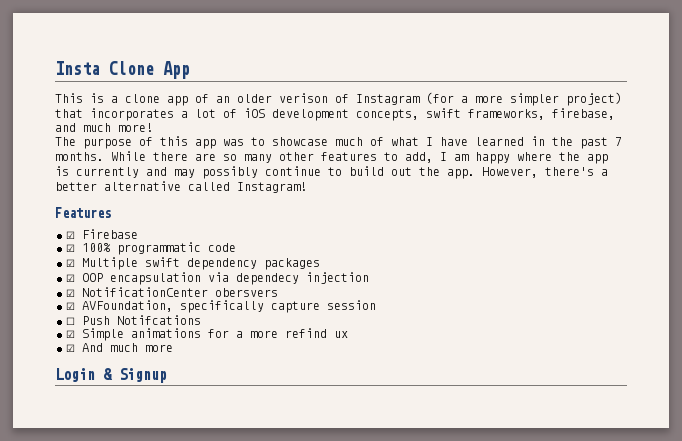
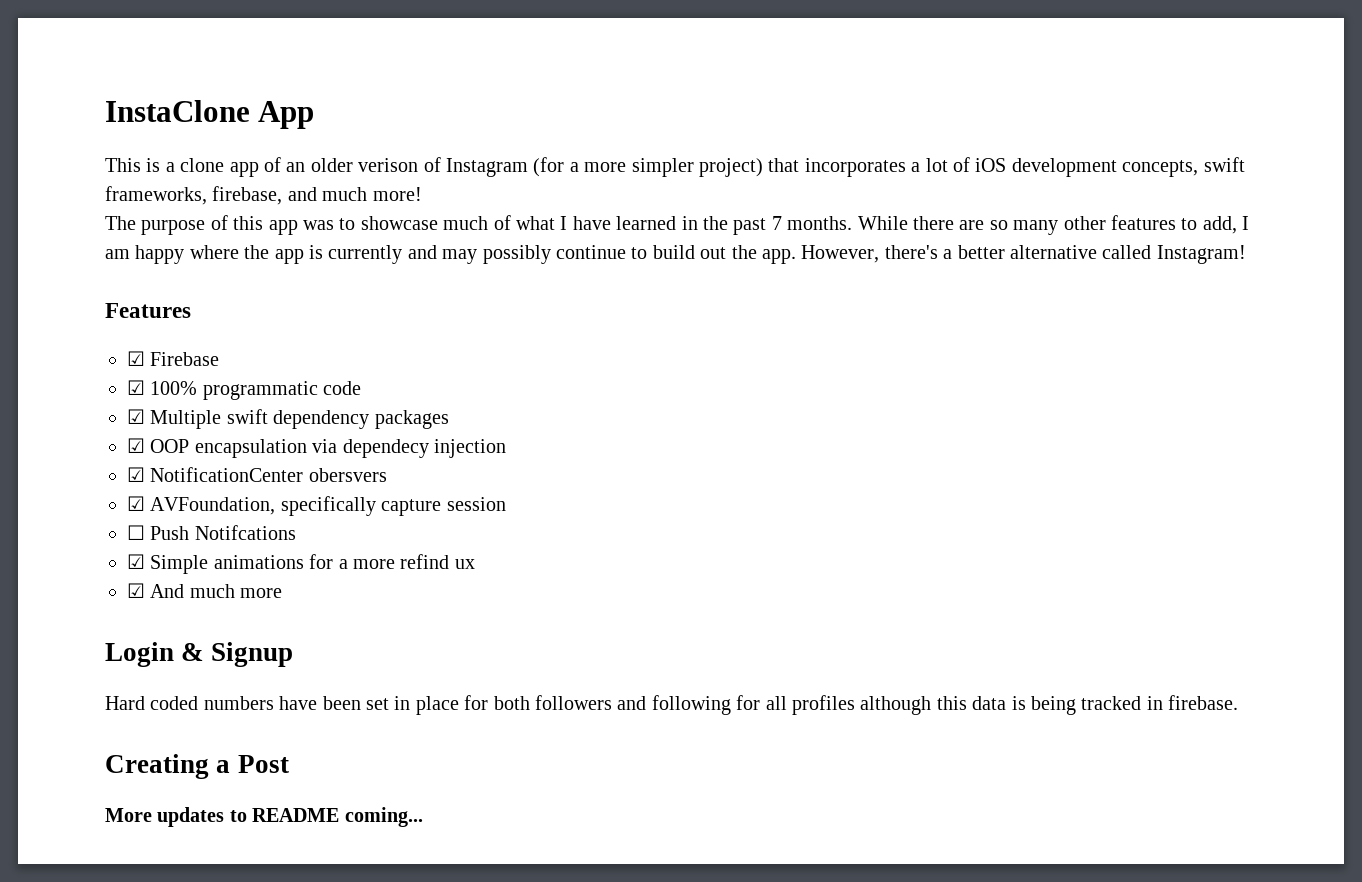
- Insta Clone App
+ InstaClone App
+ Hard coded numbers have been set in place for both followers and following for all profiles although this data is being tracked in firebase.
+ Creating a Post
+ More updates to README coming...

